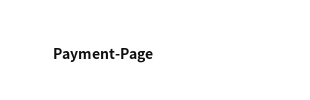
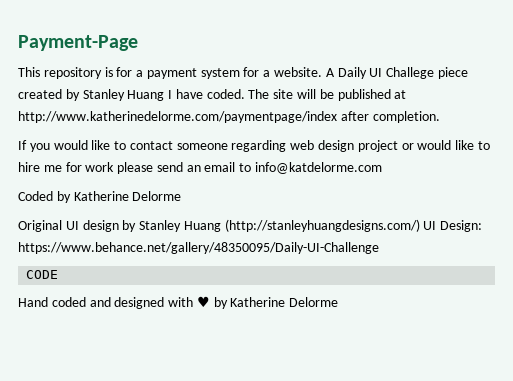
+ This repository is for a payment system for a website. A Daily UI Challege piece created by Stanley Huang I have coded. The site will be published at http://www.katherinedelorme.com/paymentpage/index after completion.
+ If you would like to contact someone regarding web design project or would like to hire me for work please send an email to info@katdelorme.com
+ Coded by Katherine Delorme
+ Original UI design by Stanley Huang (http://stanleyhuangdesigns.com/) UI Design: https://www.behance.net/gallery/48350095/Daily-UI-Challenge
+ CODE
+ Hand coded and designed with ♥ by Katherine Delorme

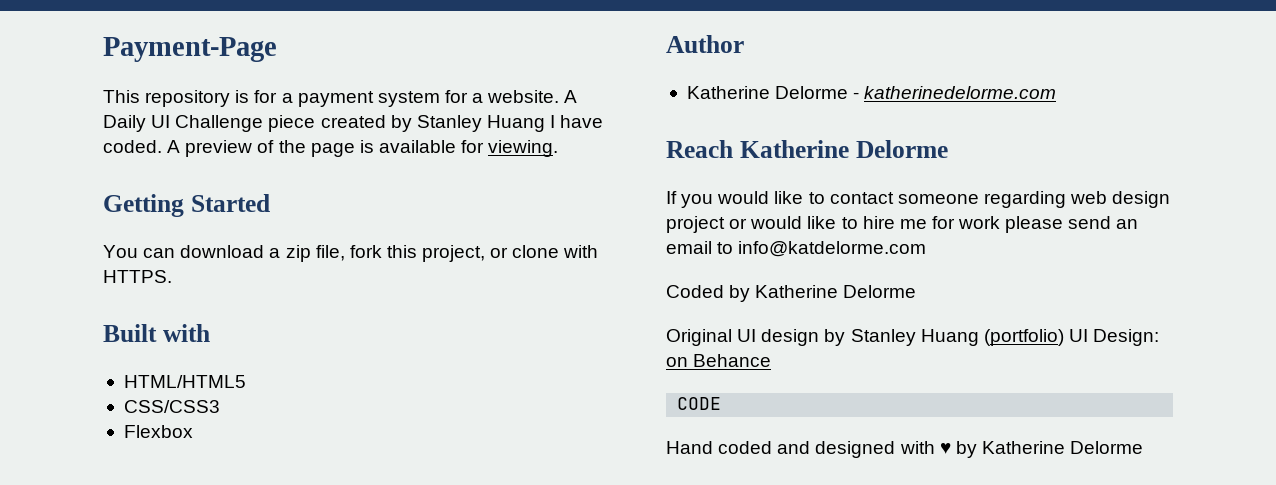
- A Daily UI Challege piece created by Stanley Huang I have coded.
+ A Daily UI Challenge piece created by Stanley Huang I have coded.
- The site will be published at http://www.katherinedelorme.com/paymentpage/index after completion.
+ A preview of the page is available for viewing.
+ Getting Started
+ You can download a zip file, fork this project, or clone with HTTPS.
+ Built with
+ HTML/HTML5
+ CSS/CSS3
+ Flexbox
+ Author
+ Katherine Delorme - katherinedelorme.com
+ Reach Katherine Delorme
- Original UI design by Stanley Huang (http://stanleyhuangdesigns.com/) UI Design: https://www.behance.net/gallery/48350095/Daily-UI-Challenge
+ Original UI design by Stanley Huang (portfolio) UI Design: on Behance

